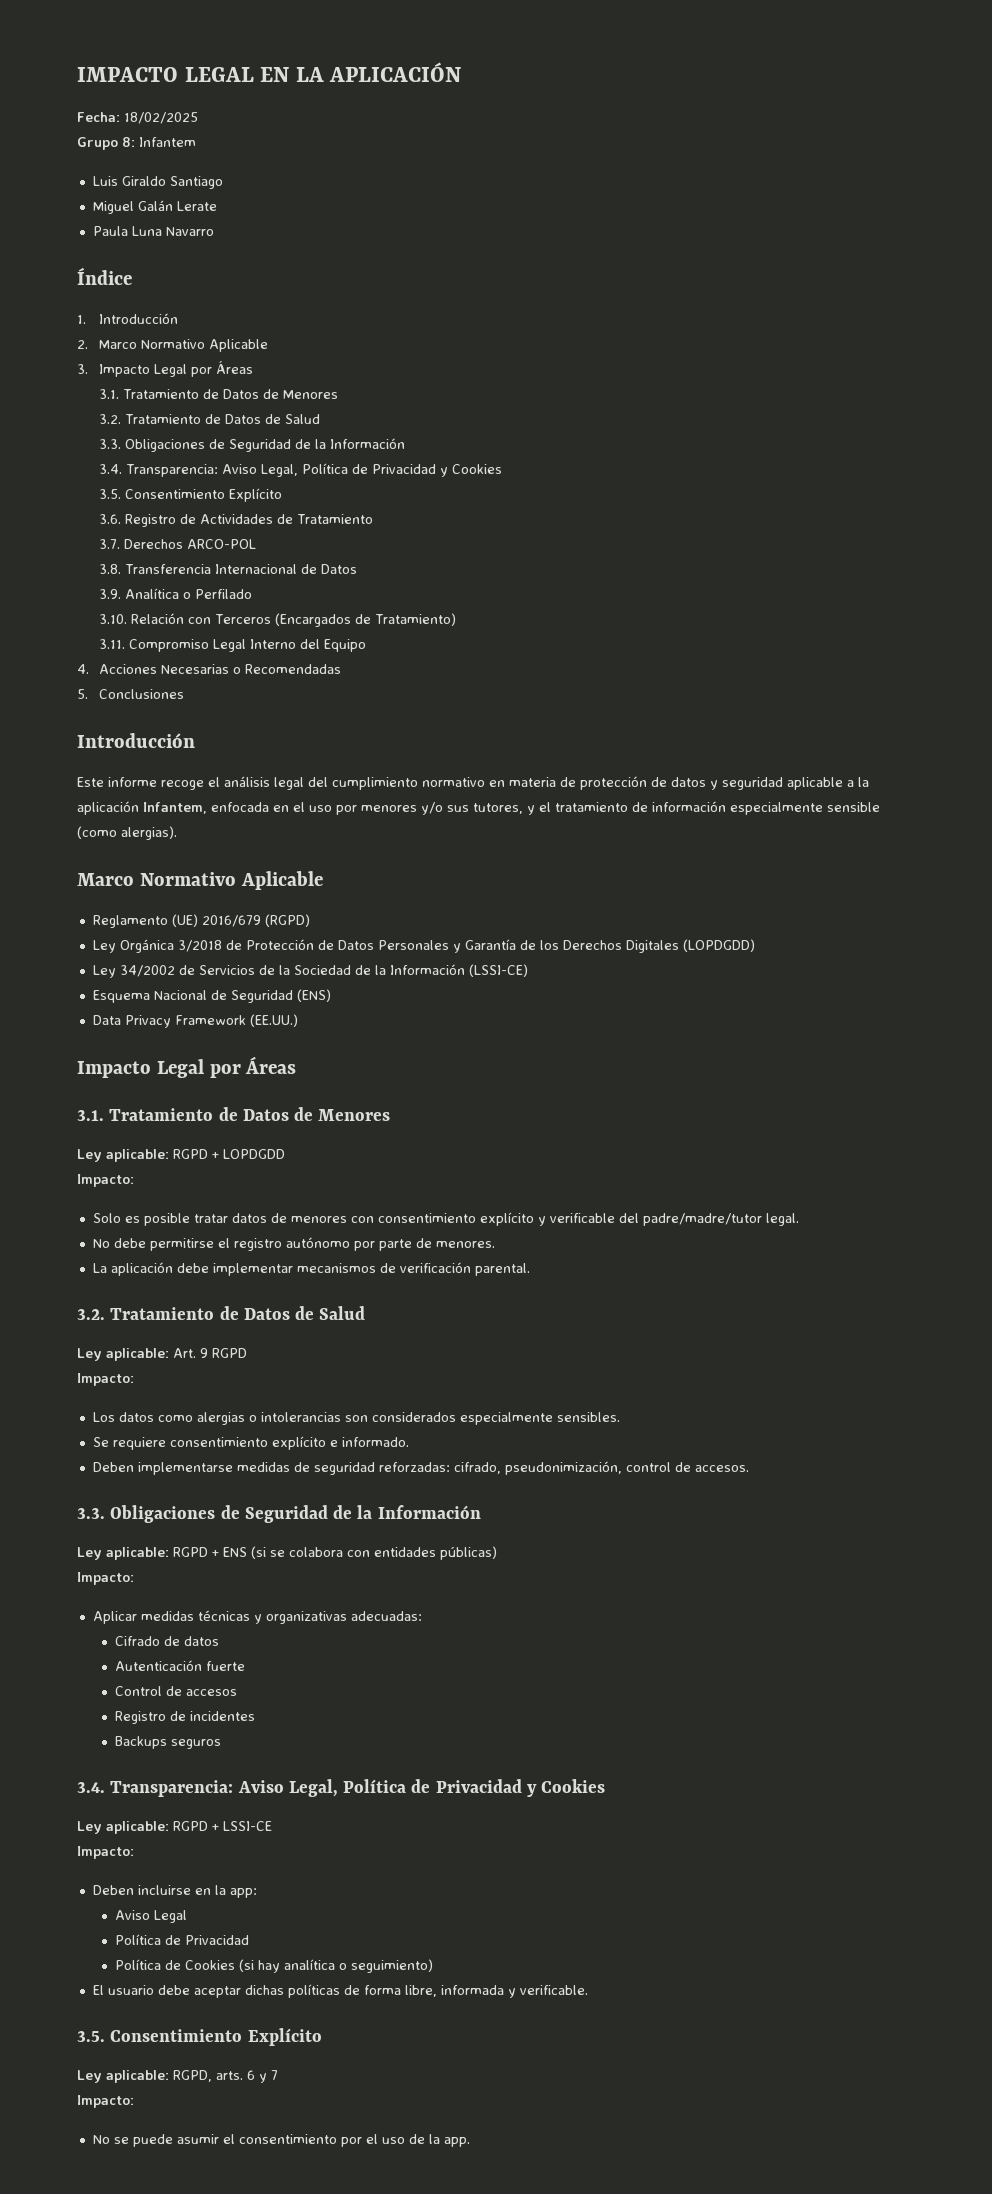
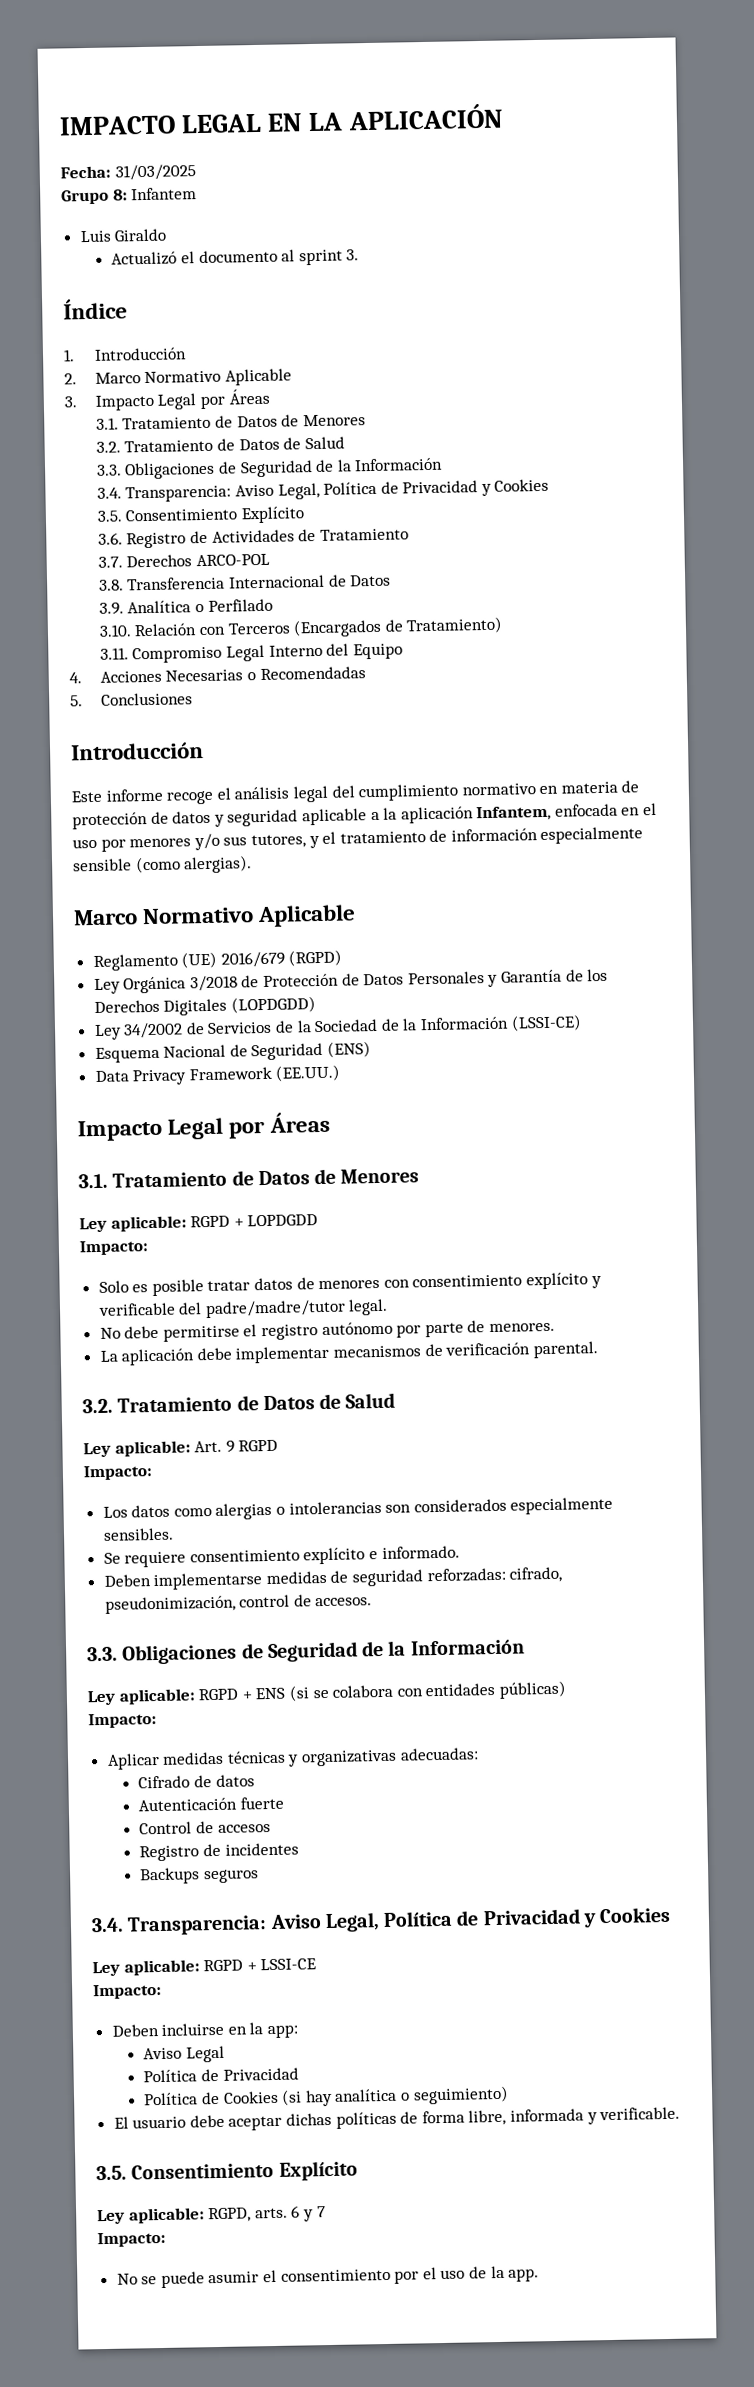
- Fecha: 18/02/2025
+ Fecha: 31/03/2025
- Luis Giraldo Santiago
- Miguel Galán Lerate
- Paula Luna Navarro
+ Luis Giraldo
+ Actualizó el documento al sprint 3.

